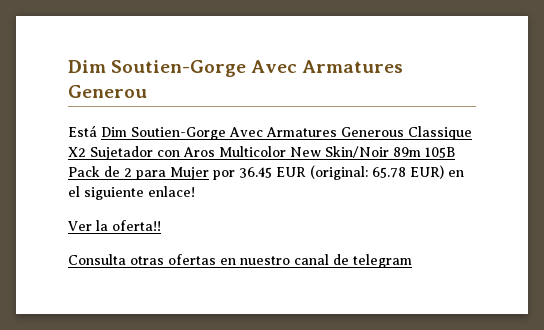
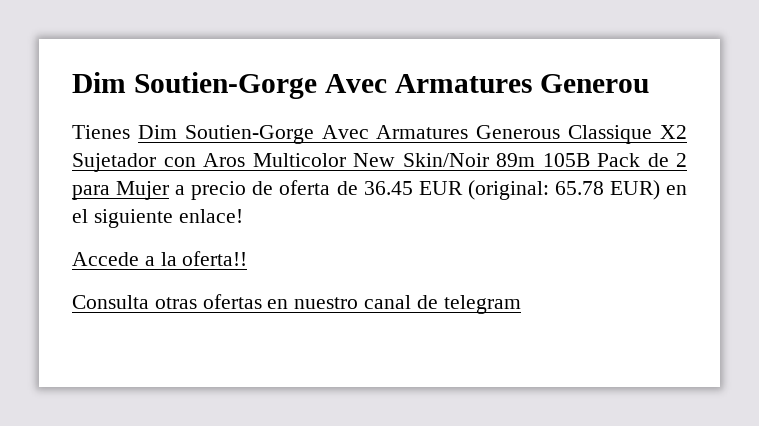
- Está Dim Soutien-Gorge Avec Armatures Generous Classique X2 Sujetador con Aros Multicolor New Skin/Noir 89m 105B Pack de 2 para Mujer por 36.45 EUR (original: 65.78 EUR) en el siguiente enlace!
+ Tienes Dim Soutien-Gorge Avec Armatures Generous Classique X2 Sujetador con Aros Multicolor New Skin/Noir 89m 105B Pack de 2 para Mujer a precio de oferta de 36.45 EUR (original: 65.78 EUR) en el siguiente enlace!
- Ver la oferta!!
+ Accede a la oferta!!

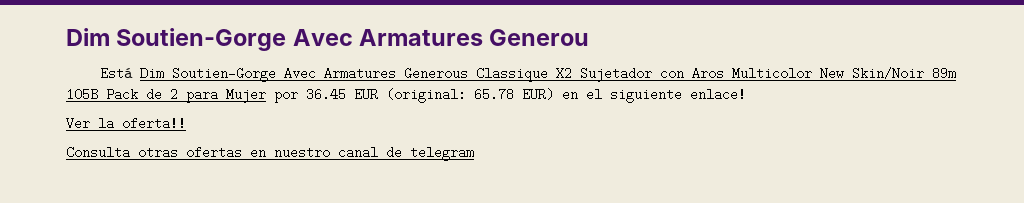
- Tienes Dim Soutien-Gorge Avec Armatures Generous Classique X2 Sujetador con Aros Multicolor New Skin/Noir 89m 105B Pack de 2 para Mujer a precio de oferta de 36.45 EUR (original: 65.78 EUR) en el siguiente enlace!
+ Está Dim Soutien-Gorge Avec Armatures Generous Classique X2 Sujetador con Aros Multicolor New Skin/Noir 89m 105B Pack de 2 para Mujer por 36.45 EUR (original: 65.78 EUR) en el siguiente enlace!
- Accede a la oferta!!
+ Ver la oferta!!

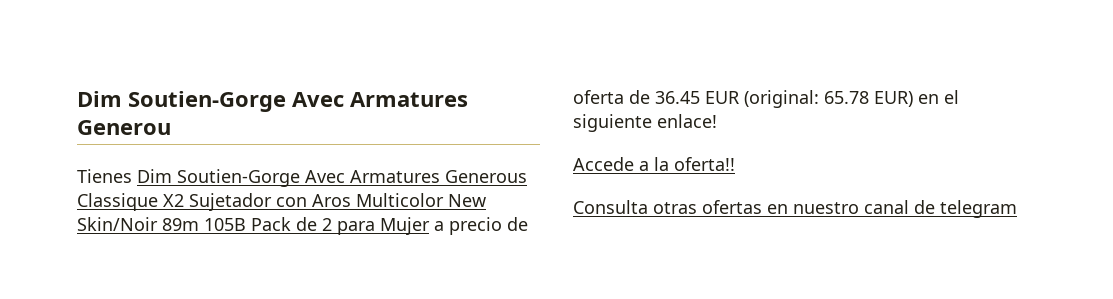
- Está Dim Soutien-Gorge Avec Armatures Generous Classique X2 Sujetador con Aros Multicolor New Skin/Noir 89m 105B Pack de 2 para Mujer por 36.45 EUR (original: 65.78 EUR) en el siguiente enlace!
+ Tienes Dim Soutien-Gorge Avec Armatures Generous Classique X2 Sujetador con Aros Multicolor New Skin/Noir 89m 105B Pack de 2 para Mujer a precio de oferta de 36.45 EUR (original: 65.78 EUR) en el siguiente enlace!
- Ver la oferta!!
+ Accede a la oferta!!

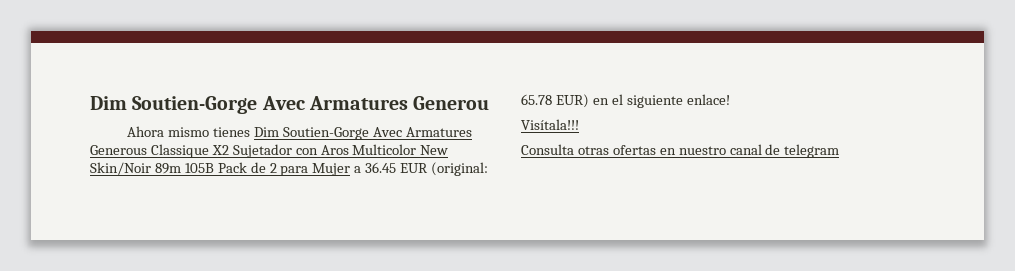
- Tienes Dim Soutien-Gorge Avec Armatures Generous Classique X2 Sujetador con Aros Multicolor New Skin/Noir 89m 105B Pack de 2 para Mujer a precio de oferta de 36.45 EUR (original: 65.78 EUR) en el siguiente enlace!
+ Ahora mismo tienes Dim Soutien-Gorge Avec Armatures Generous Classique X2 Sujetador con Aros Multicolor New Skin/Noir 89m 105B Pack de 2 para Mujer a 36.45 EUR (original: 65.78 EUR) en el siguiente enlace!
- Accede a la oferta!!
+ Visítala!!!

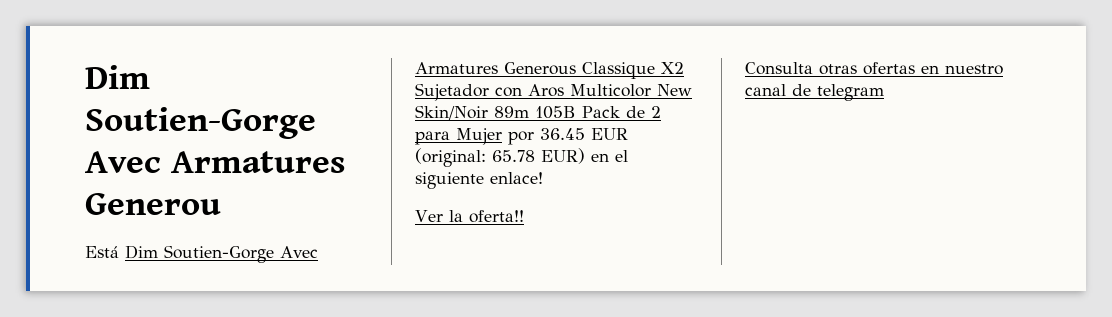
- Ahora mismo tienes Dim Soutien-Gorge Avec Armatures Generous Classique X2 Sujetador con Aros Multicolor New Skin/Noir 89m 105B Pack de 2 para Mujer a 36.45 EUR (original: 65.78 EUR) en el siguiente enlace!
+ Está Dim Soutien-Gorge Avec Armatures Generous Classique X2 Sujetador con Aros Multicolor New Skin/Noir 89m 105B Pack de 2 para Mujer por 36.45 EUR (original: 65.78 EUR) en el siguiente enlace!
- Visítala!!!
+ Ver la oferta!!

